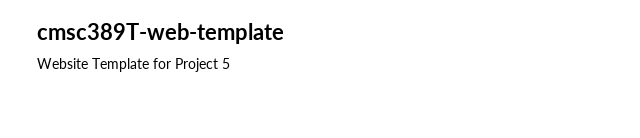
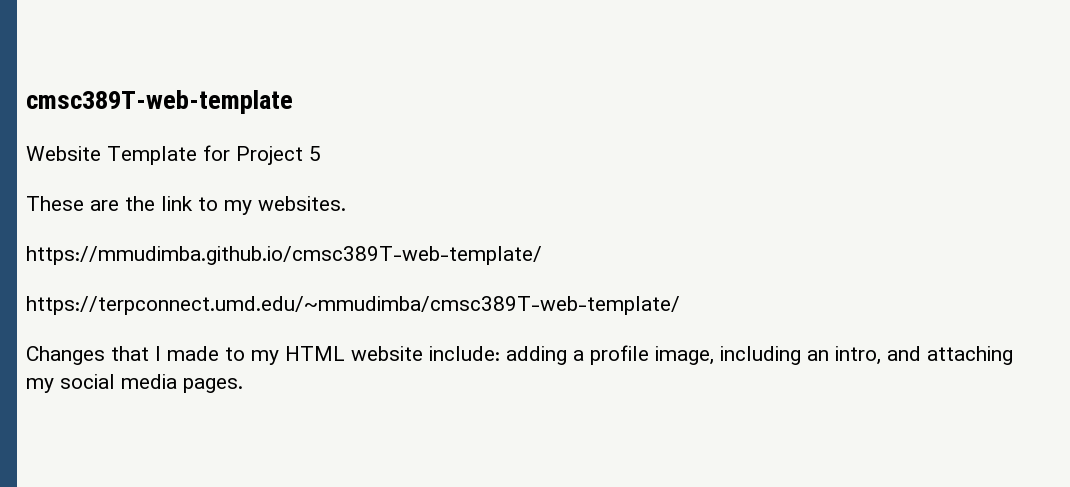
+ These are the link to my websites.
+ https://mmudimba.github.io/cmsc389T-web-template/
+ https://terpconnect.umd.edu/~mmudimba/cmsc389T-web-template/
+ Changes that I made to my HTML website include: adding a profile image, including an intro, and attaching my social media pages.

